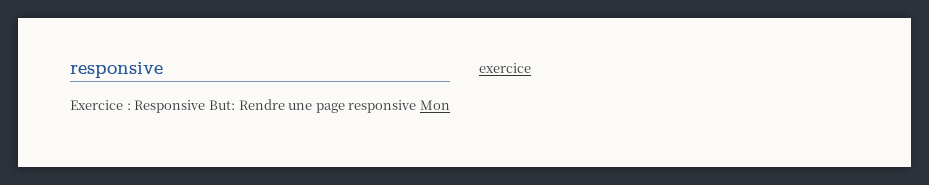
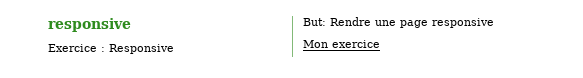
- Exercice : Responsive But: Rendre une page responsive Mon exercice
+ Exercice : Responsive
+ But: Rendre une page responsive
+ Mon exercice

